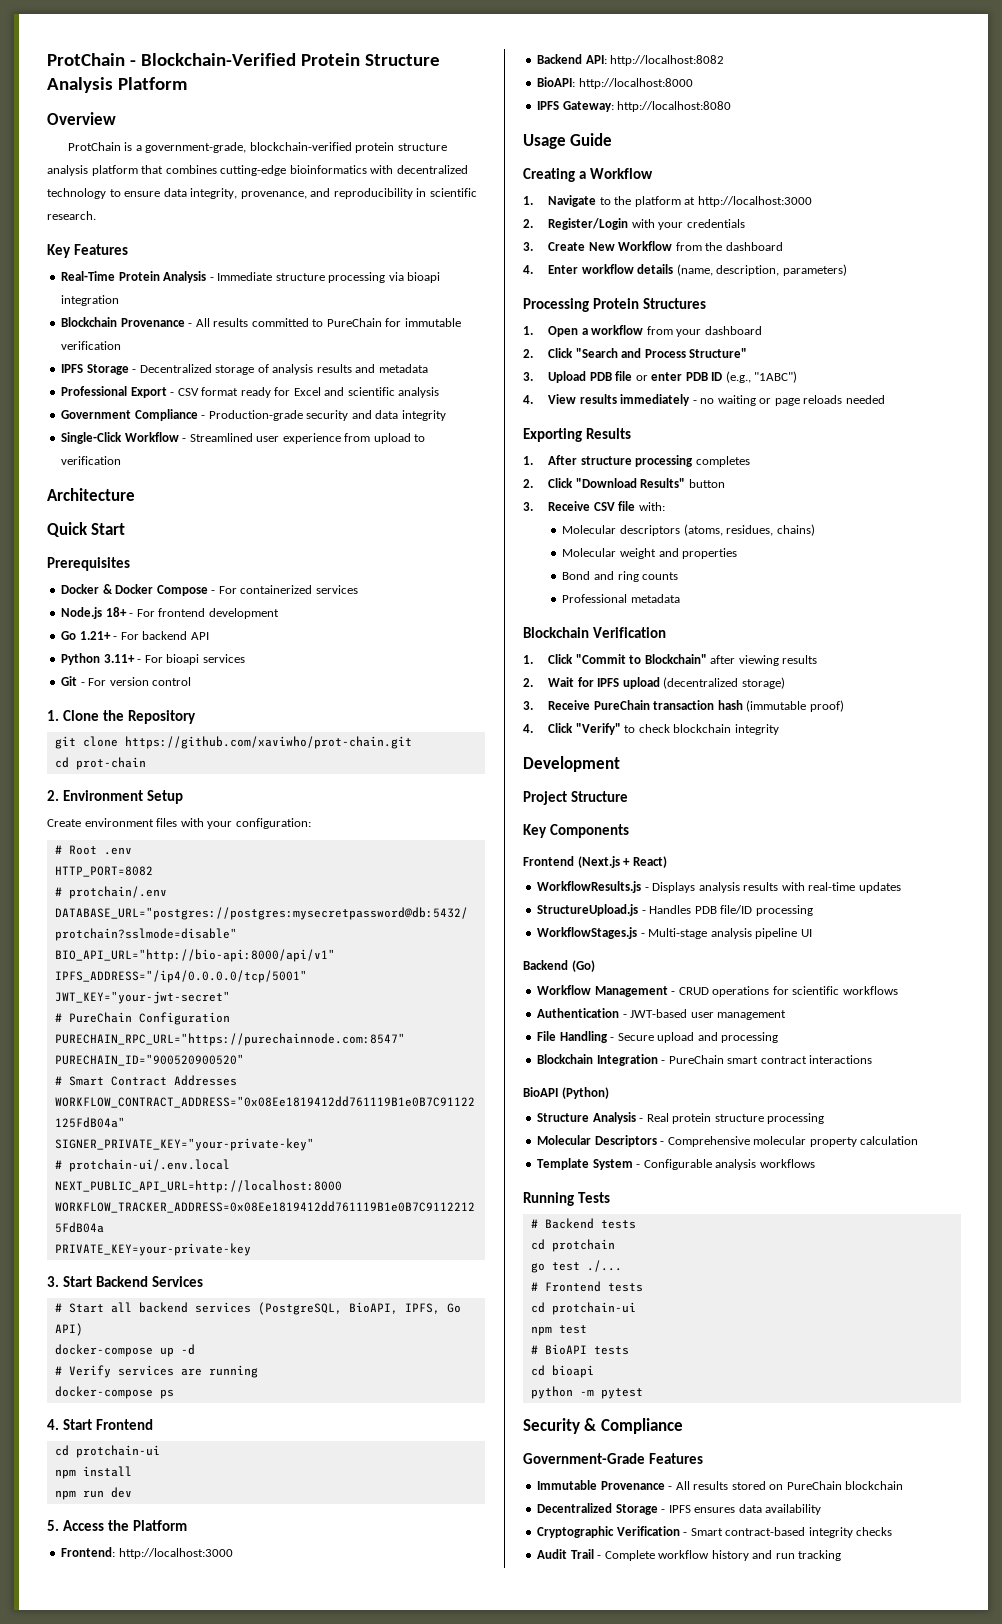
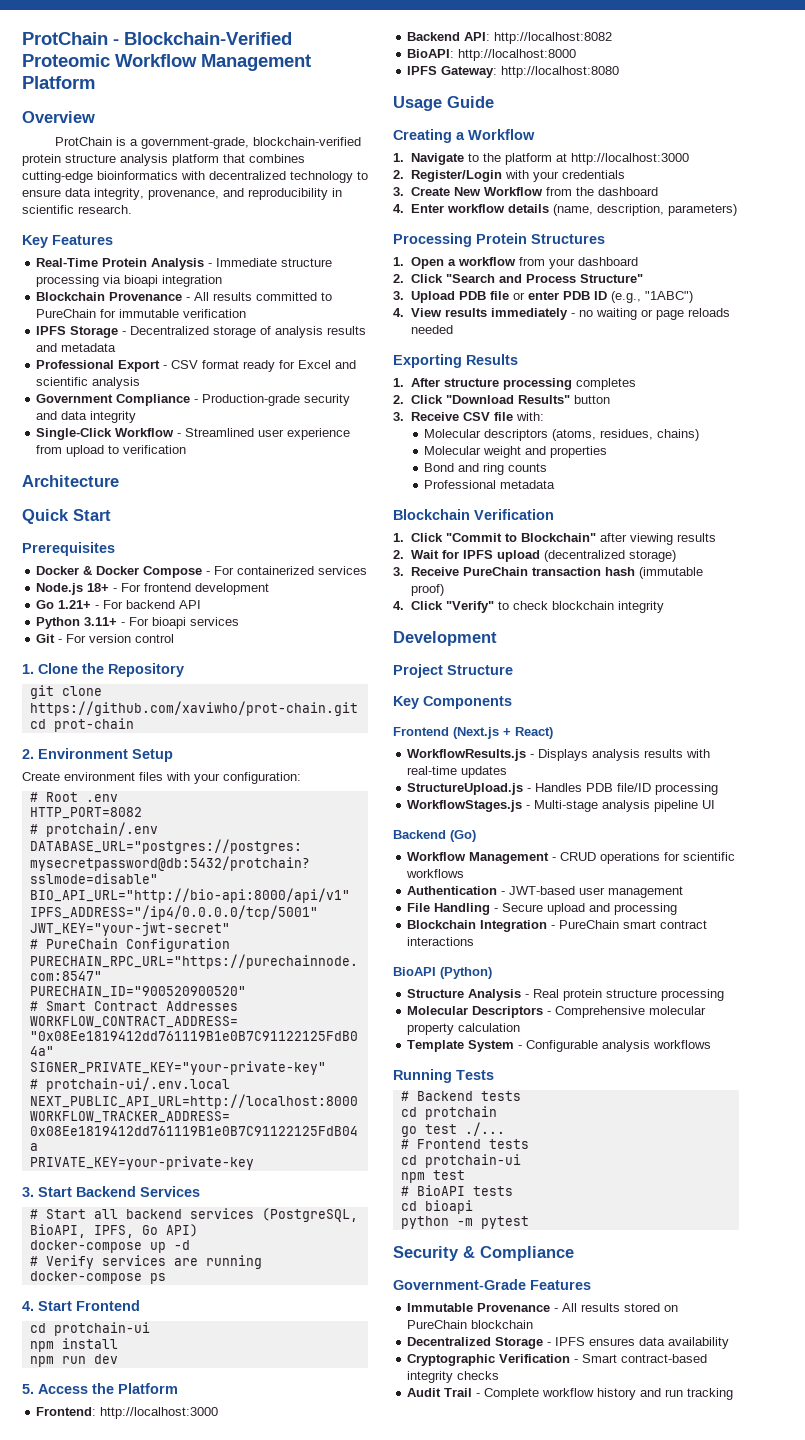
- ProtChain - Blockchain-Verified Protein Structure Analysis Platform
+ ProtChain - Blockchain-Verified Proteomic Workflow Management Platform

